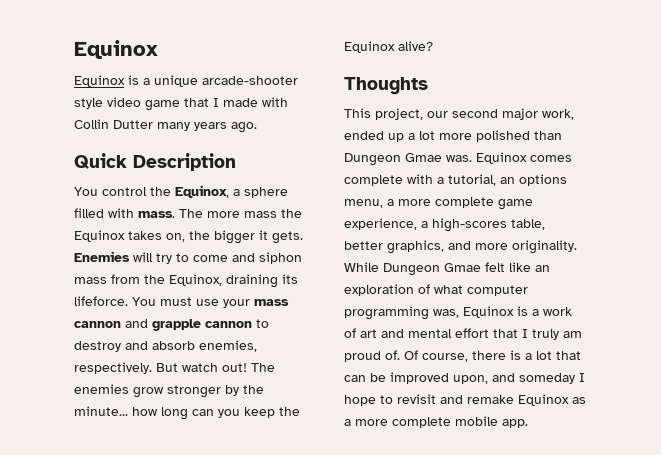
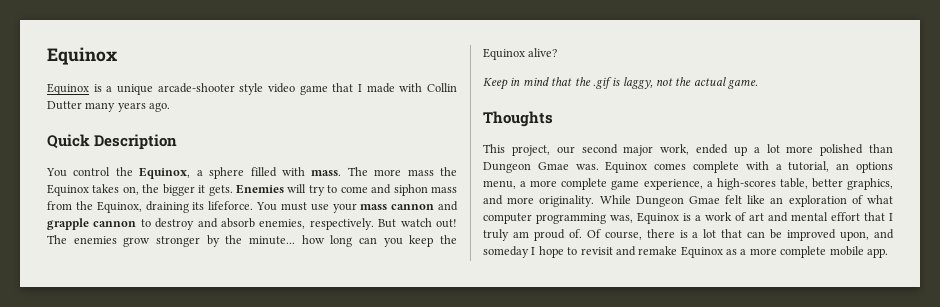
+ Keep in mind that the .gif is laggy, not the actual game.

